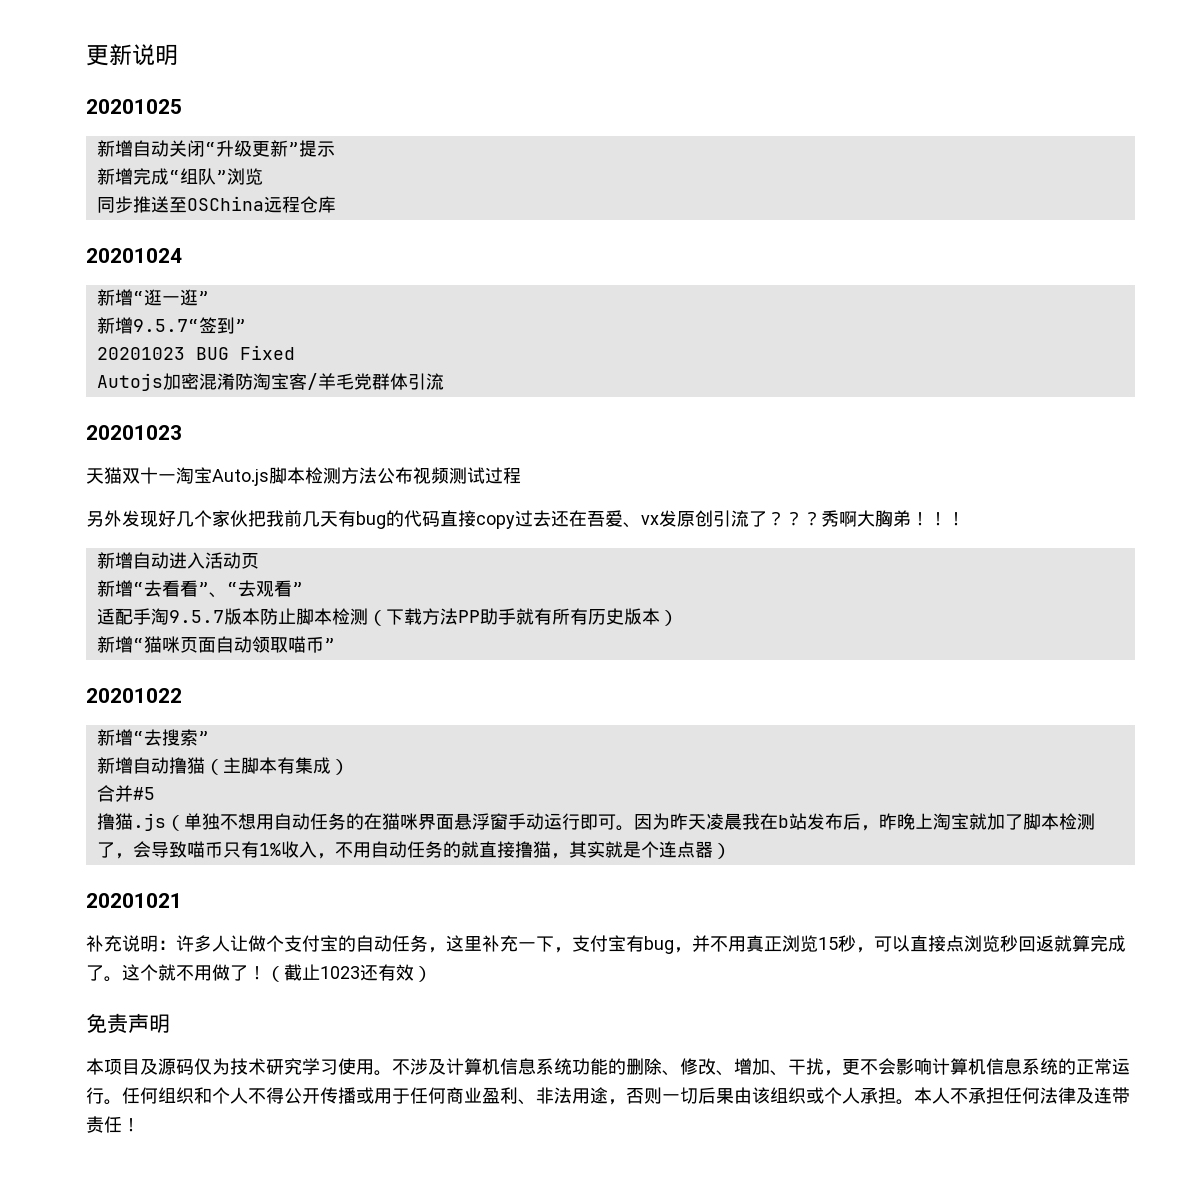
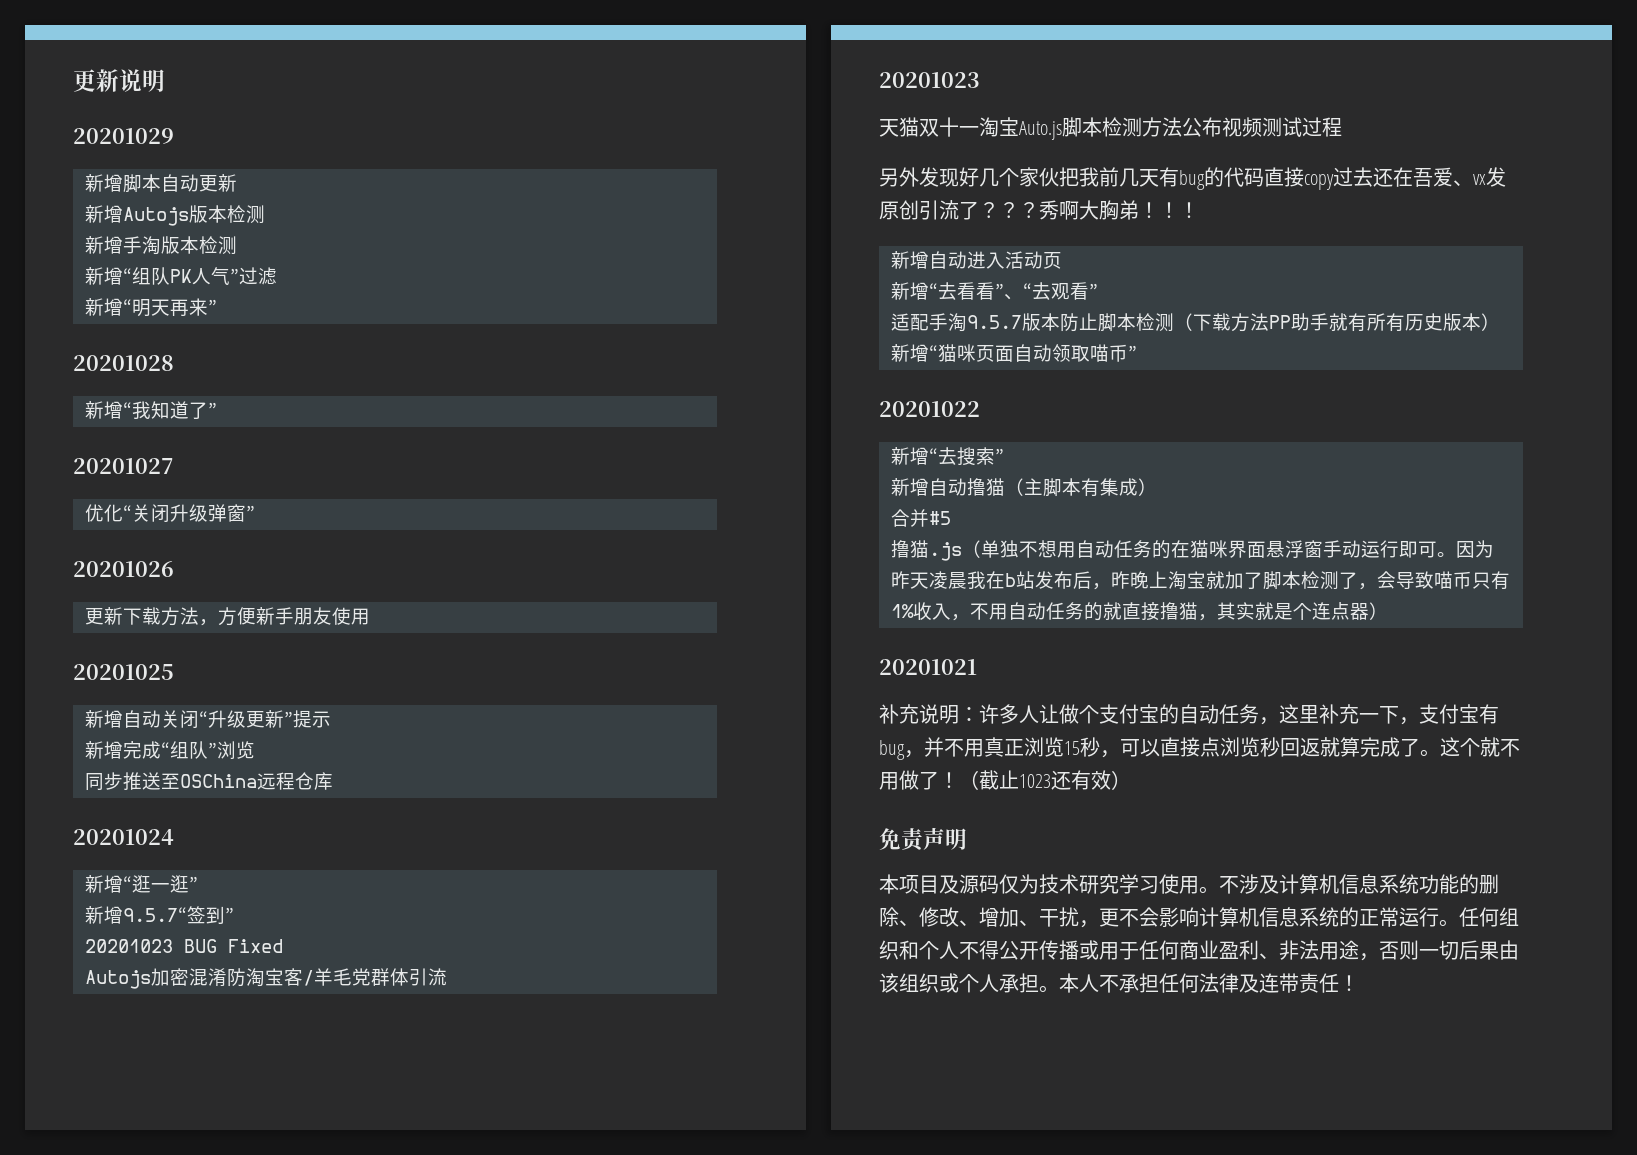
+ 20201029
+ 新增脚本自动更新
+ 新增Autojs版本检测
+ 新增手淘版本检测
+ 新增“组队PK人气”过滤
+ 新增“明天再来”
+ 20201028
+ 新增“我知道了”
+ 20201027
+ 优化“关闭升级弹窗”
+ 20201026
+ 更新下载方法，方便新手朋友使用

